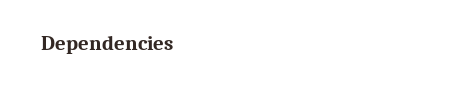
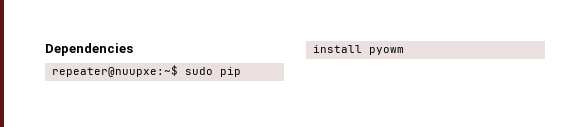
+ repeater@nuupxe:~$ sudo pip install pyowm

